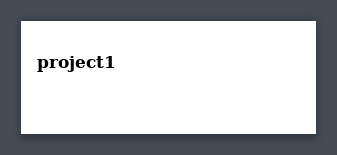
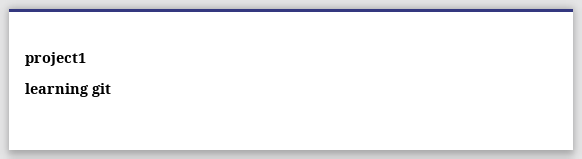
+ learning git

